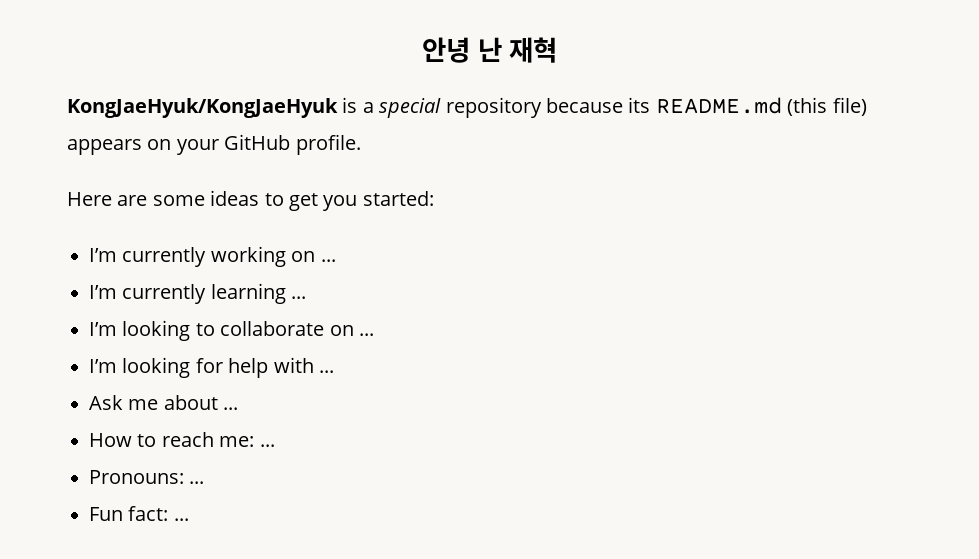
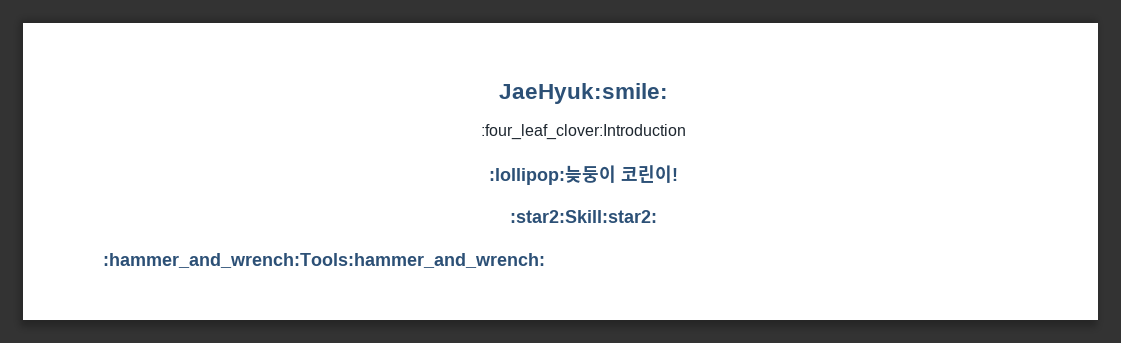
- 안녕 난 재혁
- KongJaeHyuk/KongJaeHyuk is a special repository because its README.md (this file) appears on your GitHub profile.
- Here are some ideas to get you started:
- I’m currently working on ...
- I’m currently learning ...
- I’m looking to collaborate on ...
- I’m looking for help with ...
- Ask me about ...
- How to reach me: ...
- Pronouns: ...
- Fun fact: ...
+ JaeHyuk:smile:
+ :four_leaf_clover:Introduction
+ :lollipop:늦둥이 코린이!
+ :star2:Skill:star2:
+ :hammer_and_wrench:Tools:hammer_and_wrench:

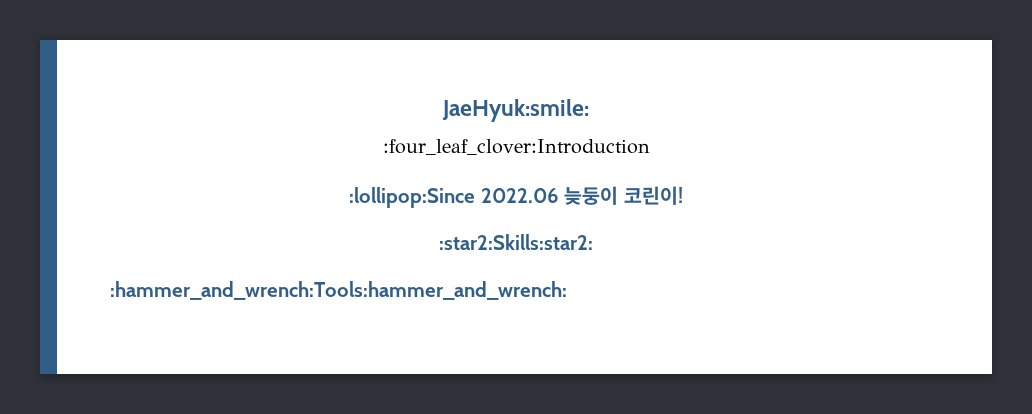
- :lollipop:늦둥이 코린이!
+ :lollipop:Since 2022.06 늦둥이 코린이!
- :star2:Skill:star2:
+ :star2:Skills:star2:

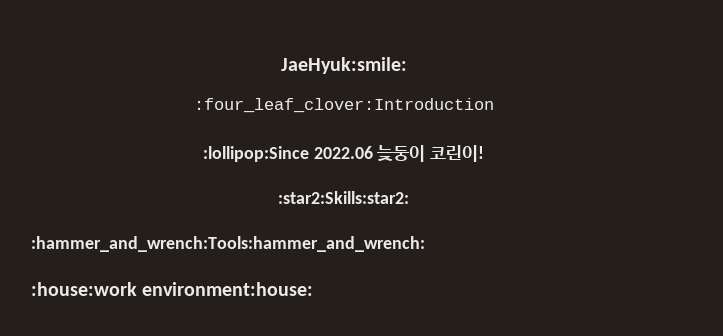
+ :house:work environment:house:

